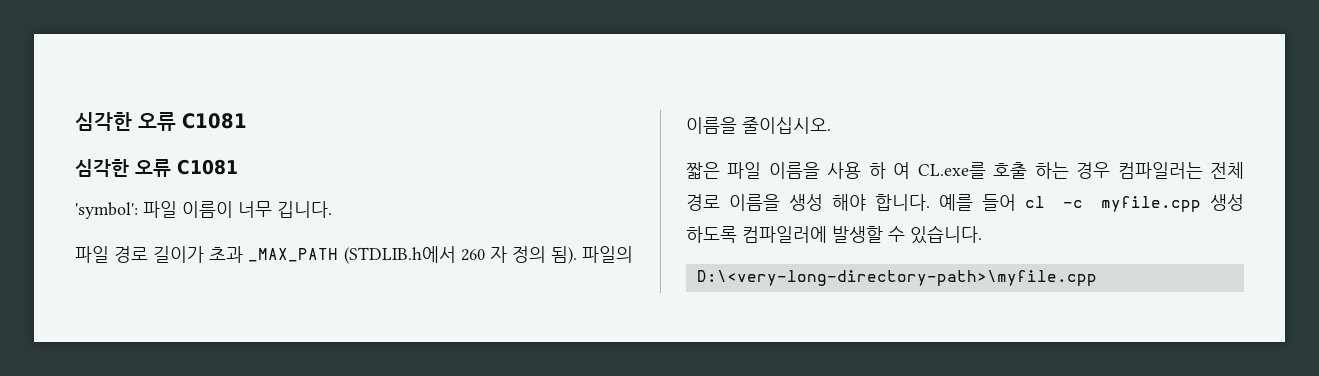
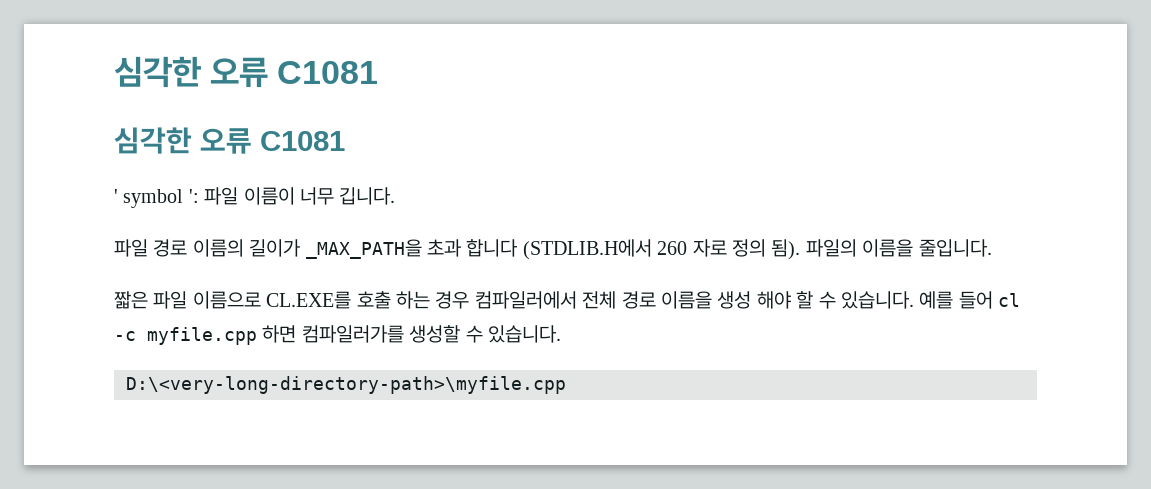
- 'symbol': 파일 이름이 너무 깁니다.
+ ' symbol ': 파일 이름이 너무 깁니다.
- 파일 경로 길이가 초과 _MAX_PATH (STDLIB.h에서 260 자 정의 됨).
+ 파일 경로 이름의 길이가 _MAX_PATH을 초과 합니다 (STDLIB.H에서 260 자로 정의 됨).
- 파일의 이름을 줄이십시오.
+ 파일의 이름을 줄입니다.
- 짧은 파일 이름을 사용 하 여 CL.exe를 호출 하는 경우 컴파일러는 전체 경로 이름을 생성 해야 합니다.
+ 짧은 파일 이름으로 CL.EXE를 호출 하는 경우 컴파일러에서 전체 경로 이름을 생성 해야 할 수 있습니다.
- 예를 들어 cl -c myfile.cpp 생성 하도록 컴파일러에 발생할 수 있습니다.
+ 예를 들어 cl -c myfile.cpp 하면 컴파일러가를 생성할 수 있습니다.

